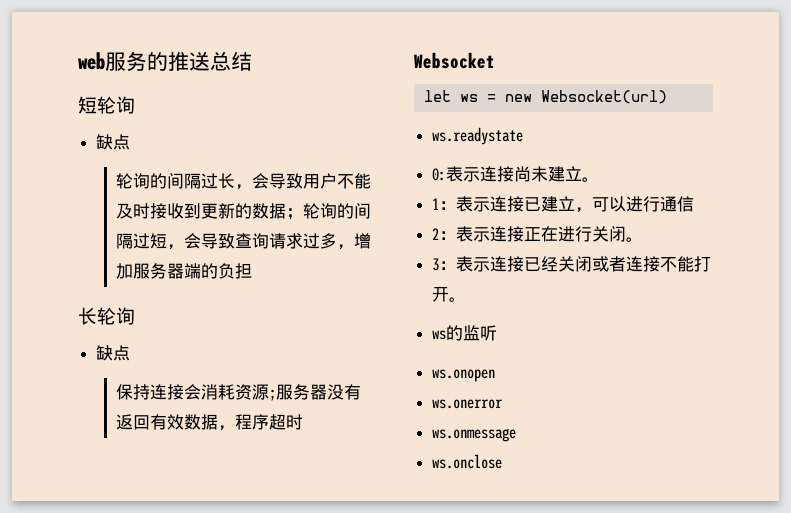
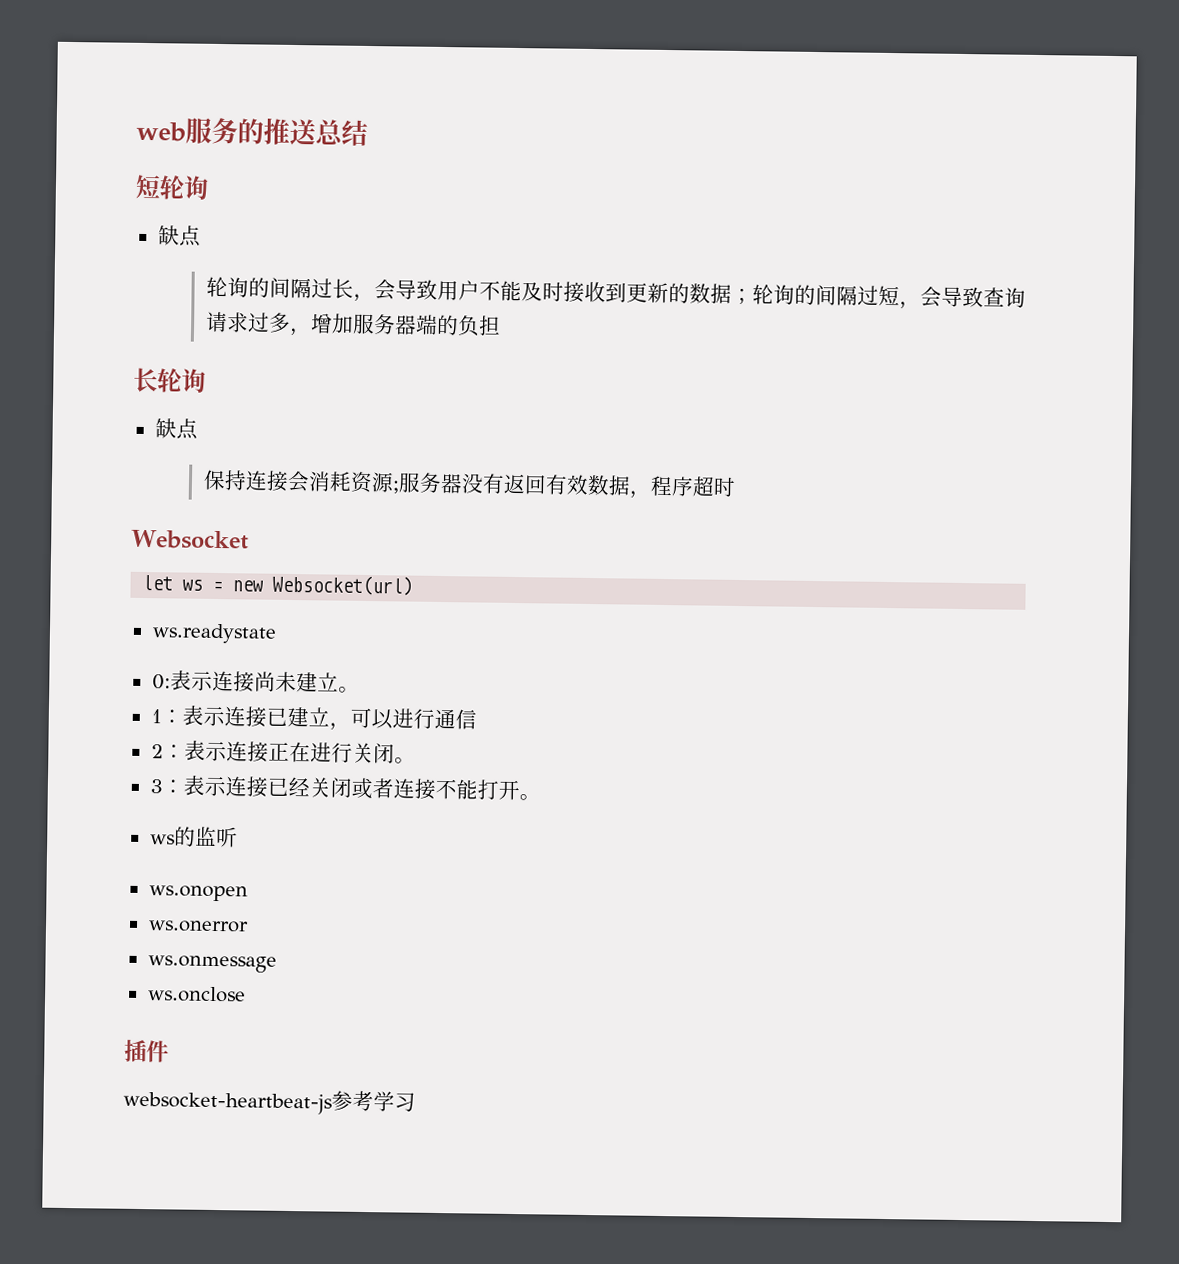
+ 插件
+ websocket-heartbeat-js参考学习

